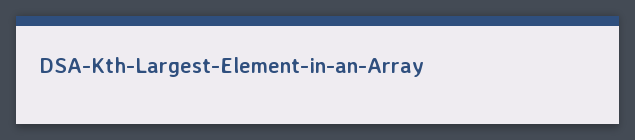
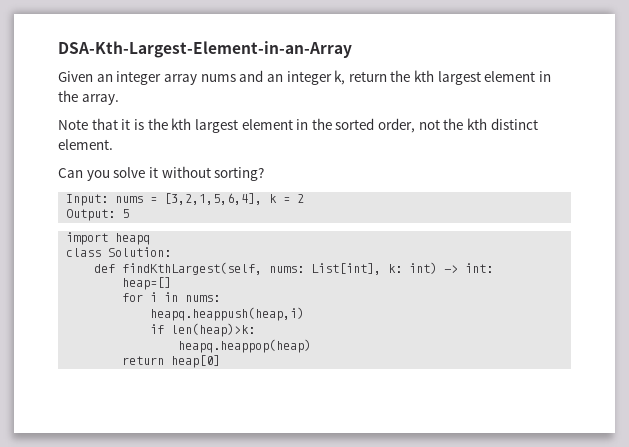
+ Given an integer array nums and an integer k, return the kth largest element in the array.
+ Note that it is the kth largest element in the sorted order, not the kth distinct element.
+ Can you solve it without sorting?
+ Input: nums = [3,2,1,5,6,4], k = 2
+ Output: 5
+ import heapq
+ class Solution:
+ def findKthLargest(self, nums: List[int], k: int) -> int:
+ heap=[]
+ for i in nums:
+ heapq.heappush(heap,i)
+ if len(heap)>k:
+ heapq.heappop(heap)
+ return heap[0]

